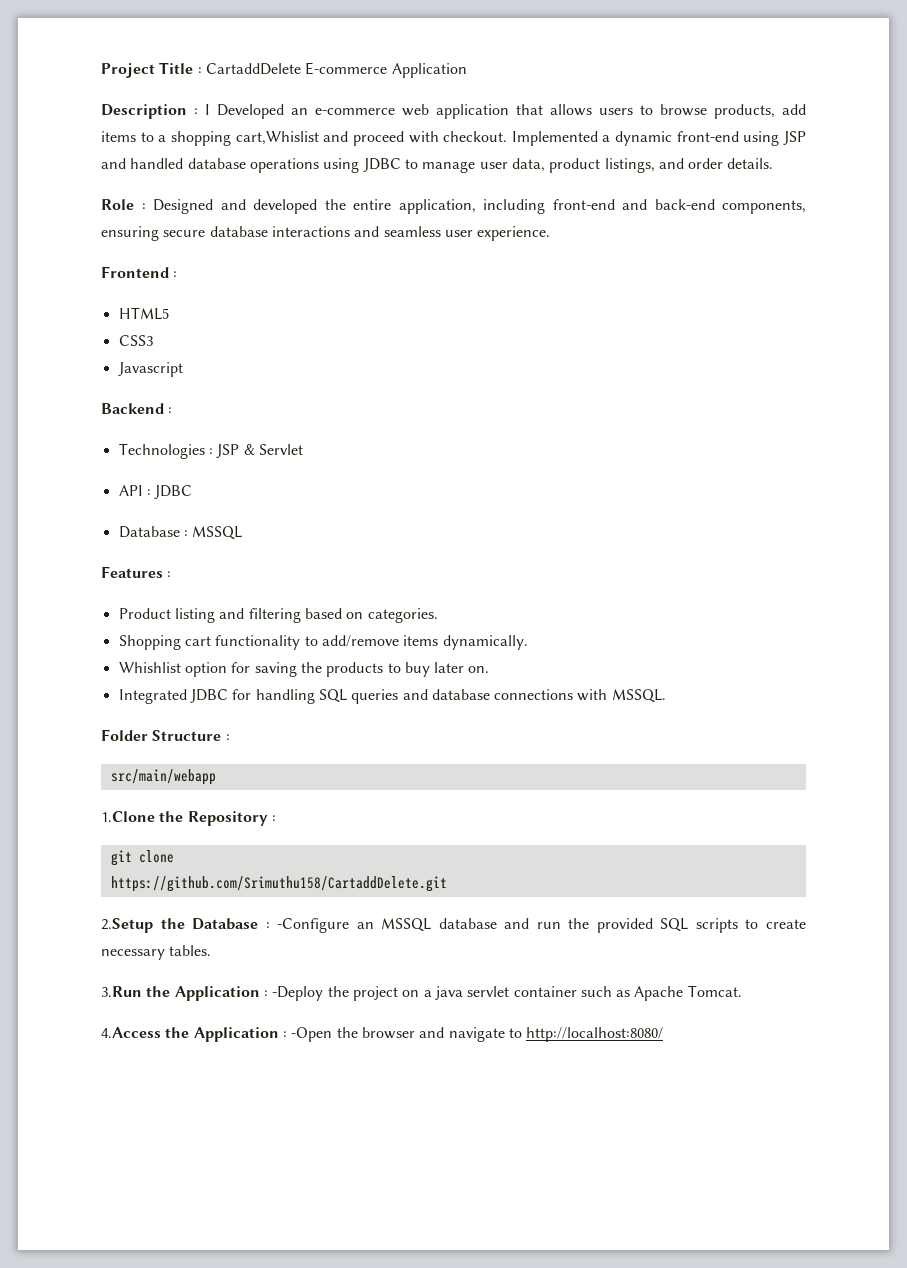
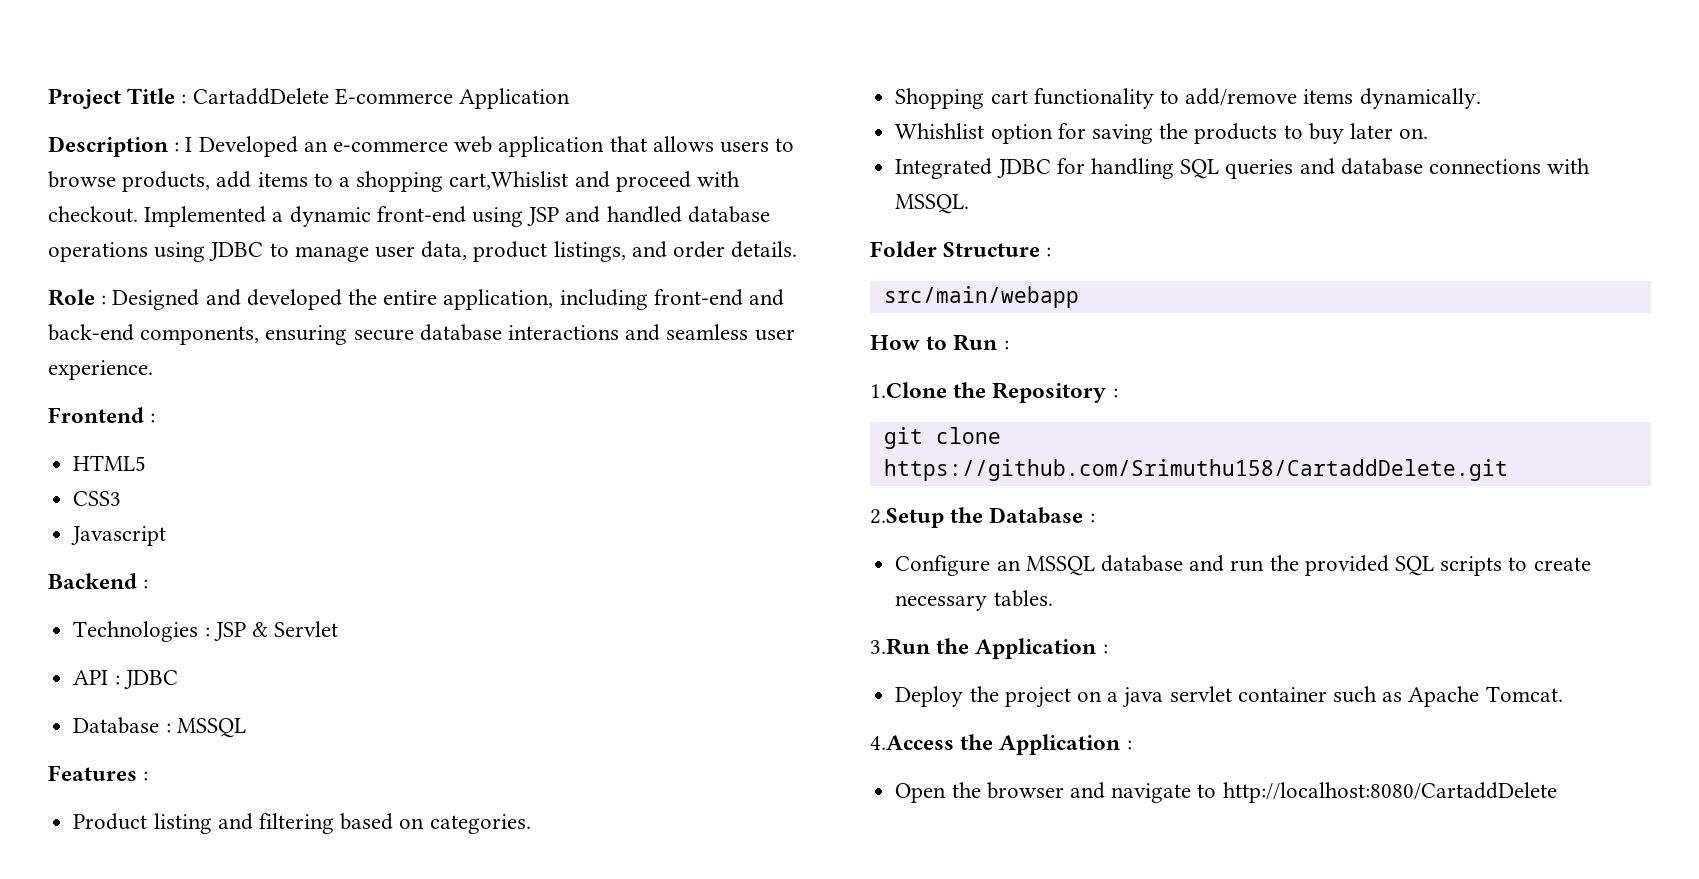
+ How to Run :
- 2.Setup the Database : -Configure an MSSQL database and run the provided SQL scripts to create necessary tables.
+ 2.Setup the Database :
+ Configure an MSSQL database and run the provided SQL scripts to create necessary tables.
- 3.Run the Application : -Deploy the project on a java servlet container such as Apache Tomcat.
+ 3.Run the Application :
+ Deploy the project on a java servlet container such as Apache Tomcat.
- 4.Access the Application : -Open the browser and navigate to http://localhost:8080/
+ 4.Access the Application :
+ Open the browser and navigate to http://localhost:8080/CartaddDelete

